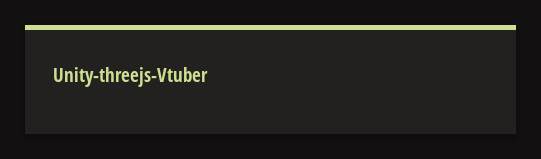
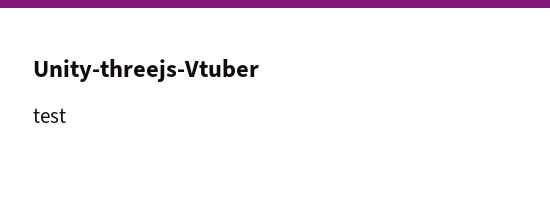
+ test

